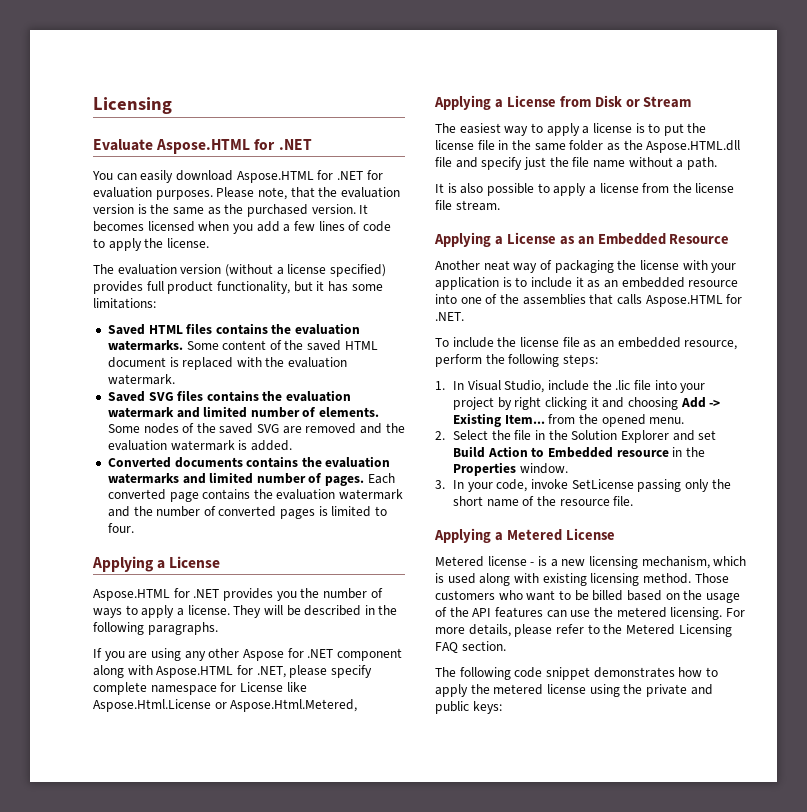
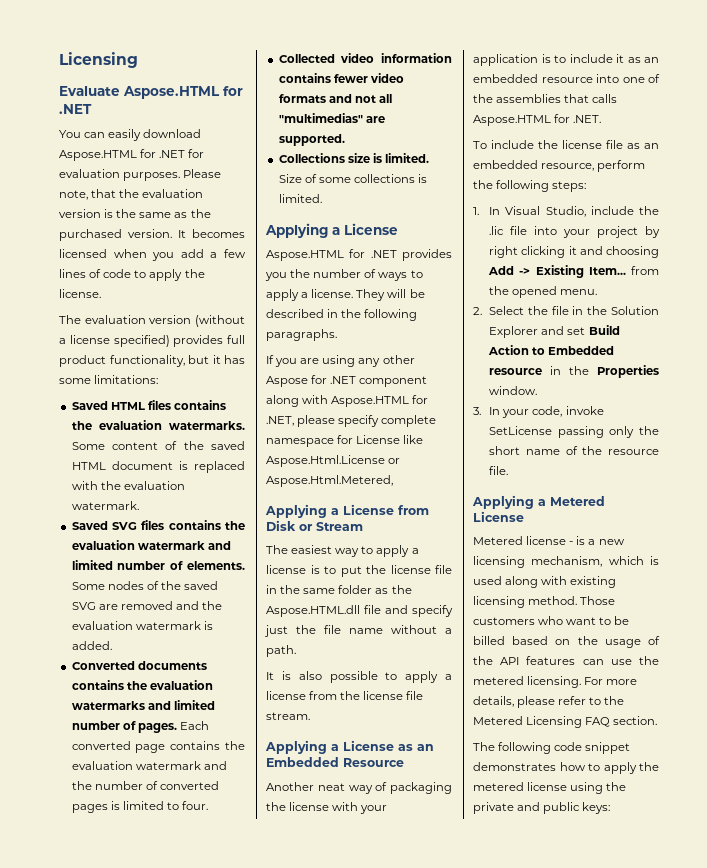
+ Collected video information contains fewer video formats and not all "multimedias" are supported.
+ Collections size is limited. Size of some collections is limited.

